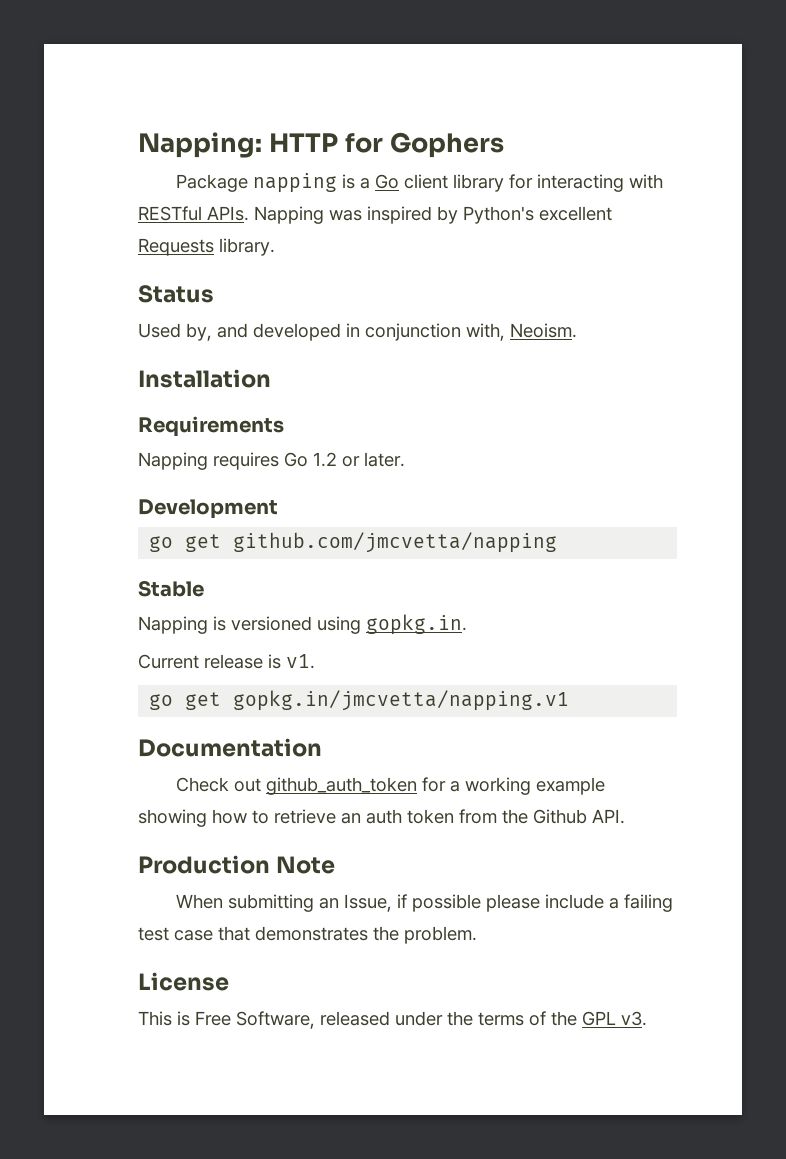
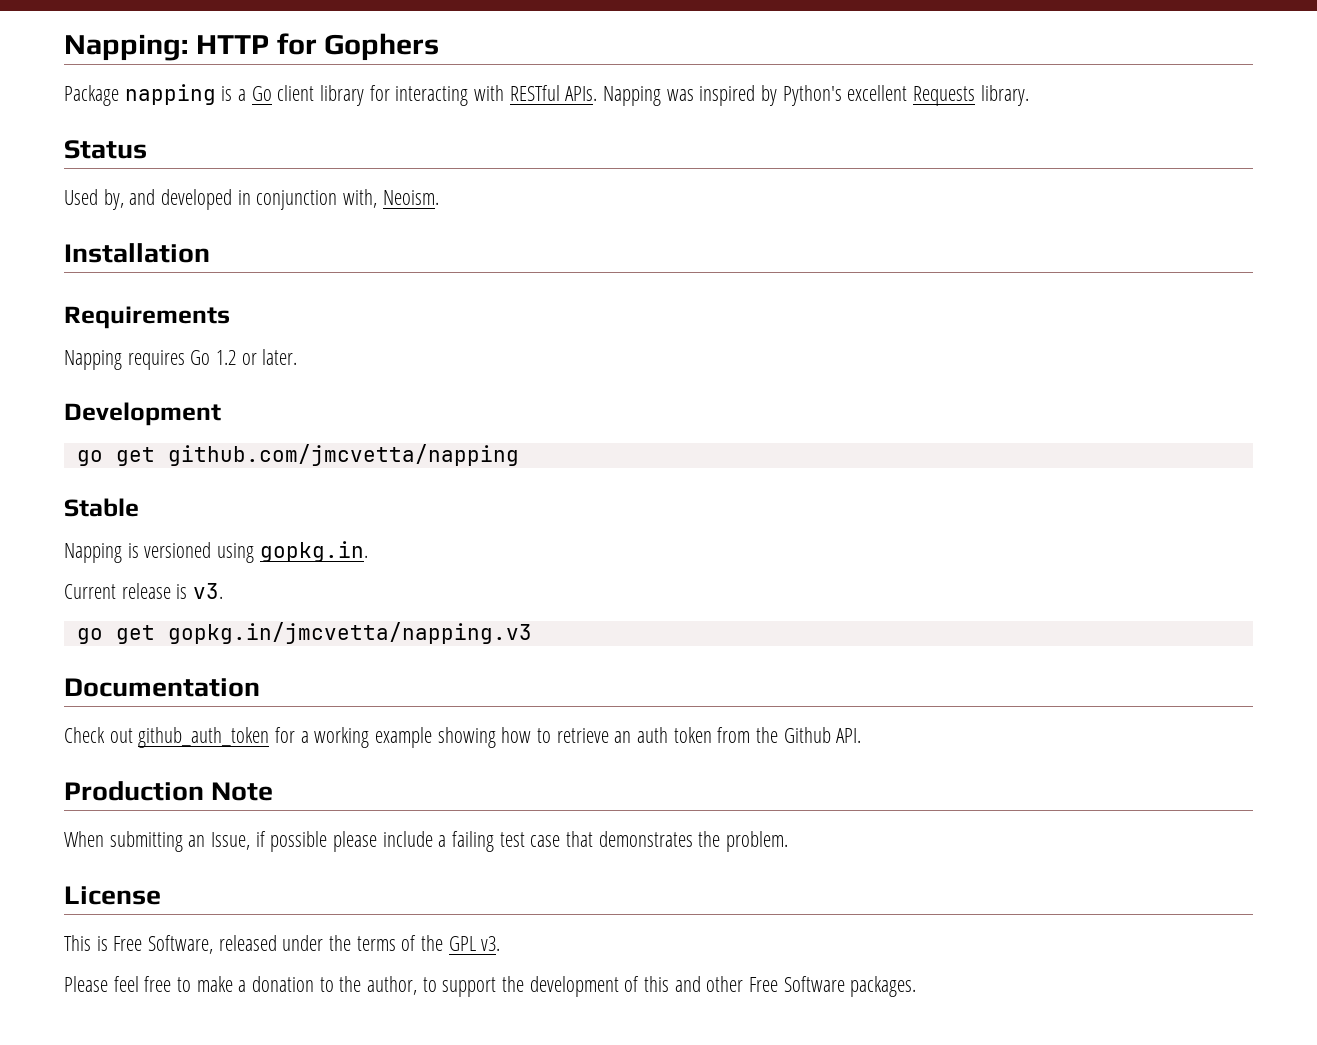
- Current release is v1.
- go get gopkg.in/jmcvetta/napping.v1
+ Current release is v3.
+ go get gopkg.in/jmcvetta/napping.v3
+ Please feel free to make a donation to the author, to support the development of this and other Free Software packages.

